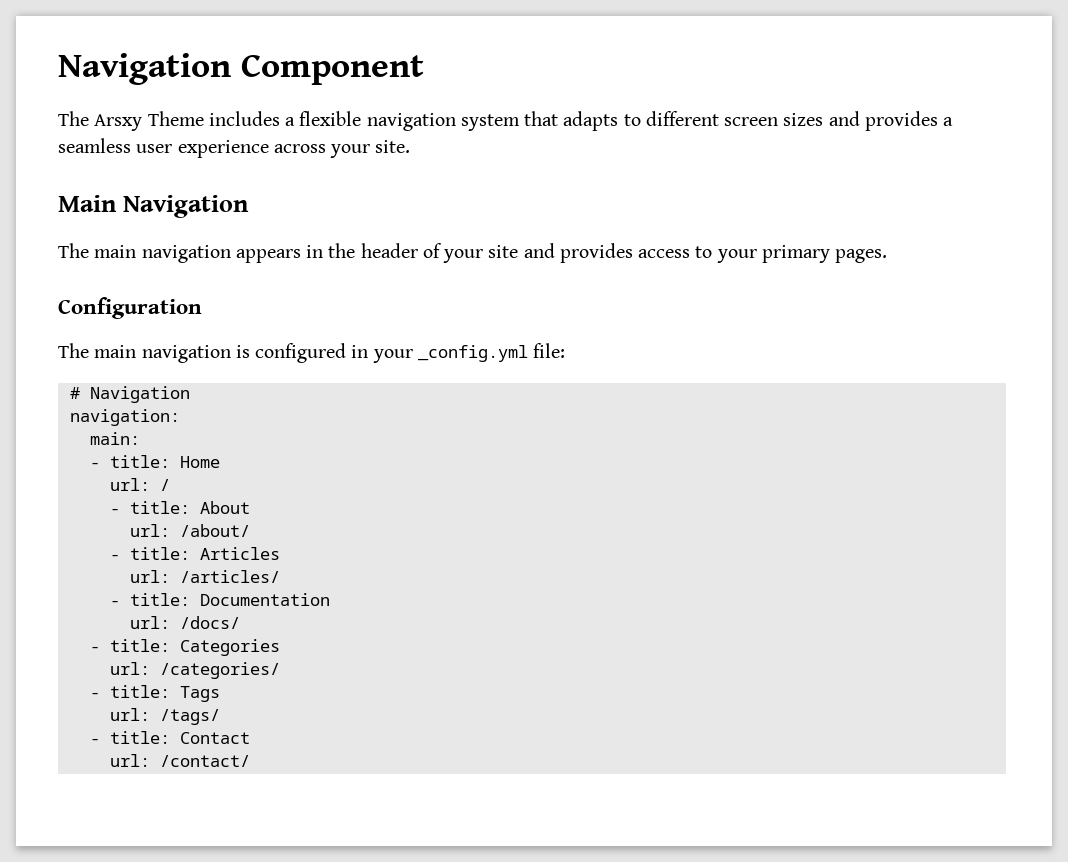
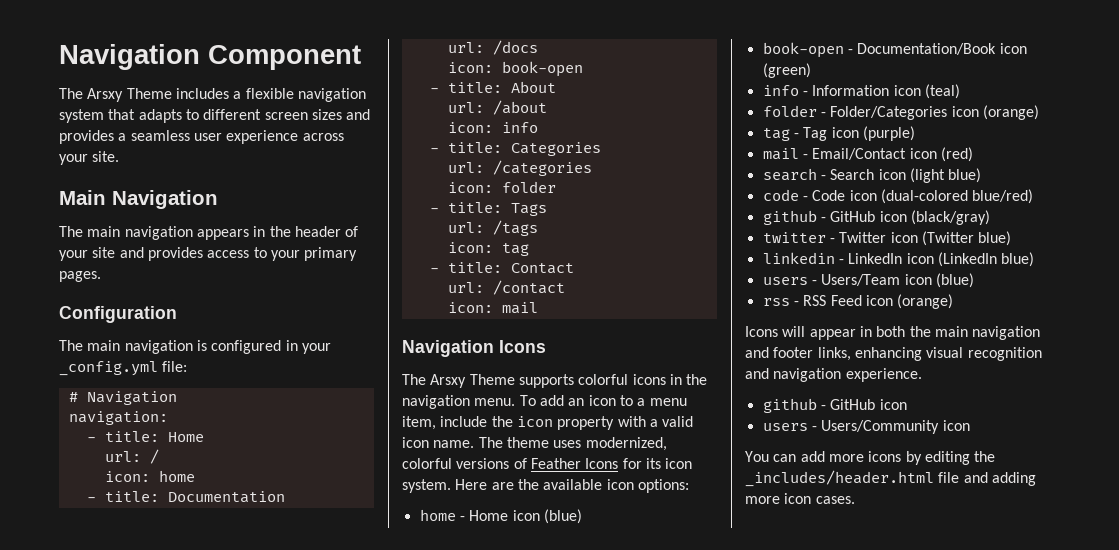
- main:
+ icon: home
+ - title: Documentation
+ url: /docs
+ icon: book-open
  - title: About
- url: /about/
- - title: Articles
- url: /articles/
- - title: Documentation
- url: /docs/
+ url: /about
+ icon: info
- url: /categories/
+ url: /categories
+ icon: folder
- url: /tags/
+ url: /tags
+ icon: tag
- url: /contact/
+ url: /contact
+ icon: mail
+ Navigation Icons
+ The Arsxy Theme supports colorful icons in the navigation menu. To add an icon to a menu item, include the icon property with a valid icon name. The theme uses modernized, colorful versions of Feather Icons for its icon system. Here are the available icon options:
+ home - Home icon (blue)
+ book-open - Documentation/Book icon (green)
+ info - Information icon (teal)
+ folder - Folder/Categories icon (orange)
+ tag - Tag icon (purple)
+ mail - Email/Contact icon (red)
+ search - Search icon (light blue)
+ code - Code icon (dual-colored blue/red)
+ github - GitHub icon (black/gray)
+ twitter - Twitter icon (Twitter blue)
+ linkedin - LinkedIn icon (LinkedIn blue)
+ users - Users/Team icon (blue)
+ rss - RSS Feed icon (orange)
+ Icons will appear in both the main navigation and footer links, enhancing visual recognition and navigation experience.
+ github - GitHub icon
+ users - Users/Community icon
+ You can add more icons by editing the _includes/header.html file and adding more icon cases.

